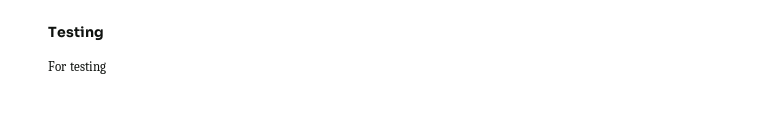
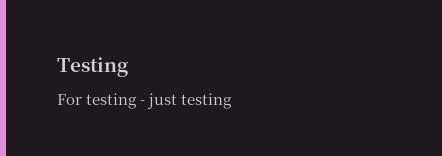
- For testing
+ For testing - just testing

